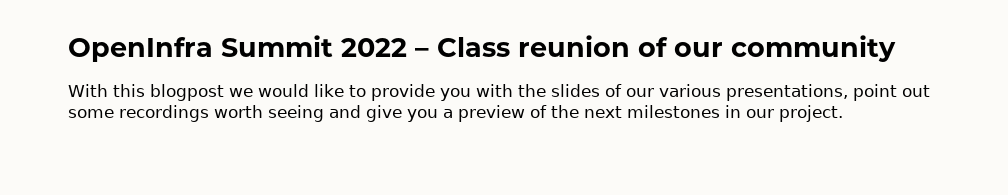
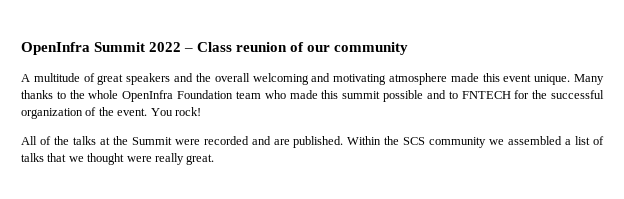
- With this blogpost we would like to provide you with the slides of our various presentations, point out some recordings worth seeing and give you a preview of the next milestones in our project.
+ A multitude of great speakers and the overall welcoming and motivating atmosphere made this event unique. Many thanks to the whole OpenInfra Foundation team who made this summit possible and to FNTECH for the successful organization of the event. You rock!
+ All of the talks at the Summit were recorded and are published. Within the SCS community we assembled a list of talks that we thought were really great.

